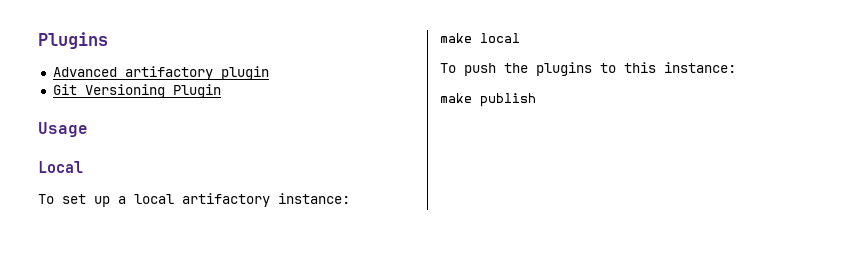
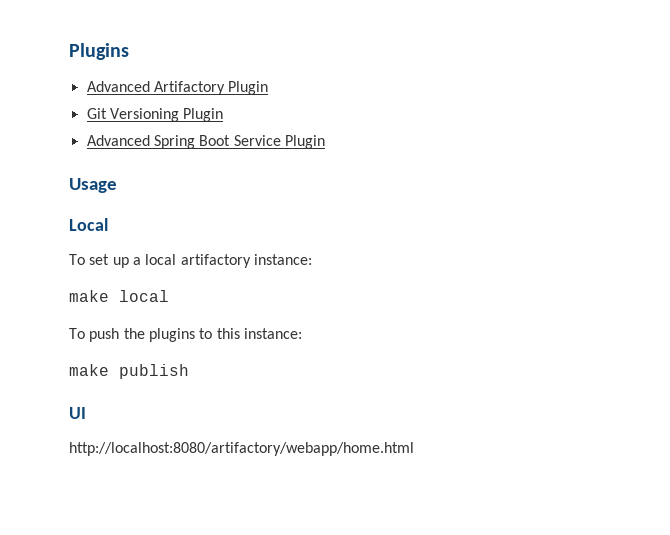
- Advanced artifactory plugin
+ Advanced Artifactory Plugin
+ Advanced Spring Boot Service Plugin
+ UI
+ http://localhost:8080/artifactory/webapp/home.html

